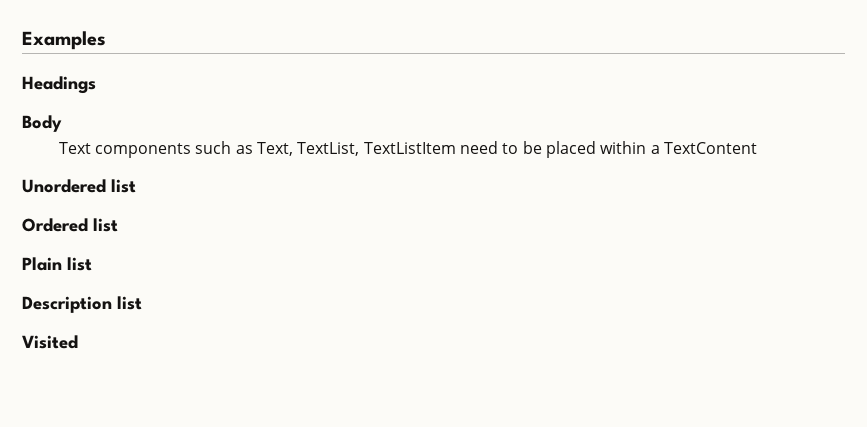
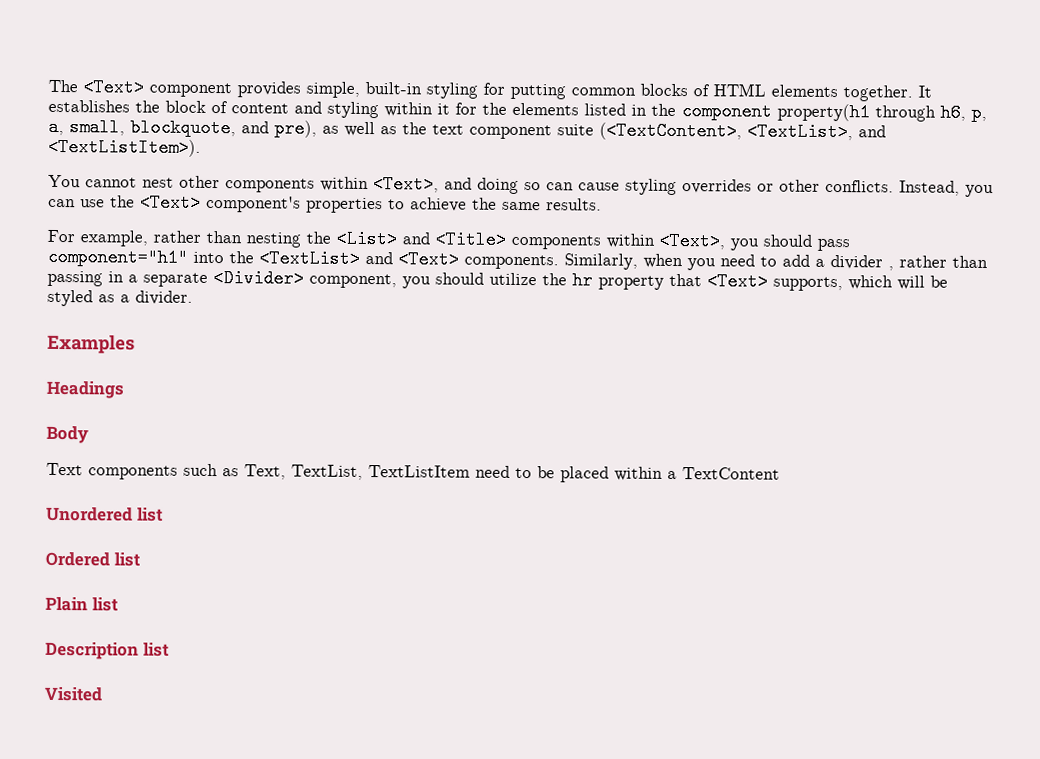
+ The <Text> component provides simple, built-in styling for putting common blocks of HTML elements together. It establishes the block of content and styling within it for the elements listed in the component property(h1 through h6, p, a, small, blockquote, and pre), as well as the text component suite (<TextContent>, <TextList>, and <TextListItem>).
+ You cannot nest other components within <Text>, and doing so can cause styling overrides or other conflicts. Instead, you can use the <Text> component's properties to achieve the same results.
+ For example, rather than nesting the <List> and <Title> components within <Text>, you should pass component="h1" into the <TextList> and <Text> components. Similarly, when you need to add a divider , rather than passing in a separate <Divider> component, you should utilize the hr property that <Text> supports, which will be styled as a divider.

